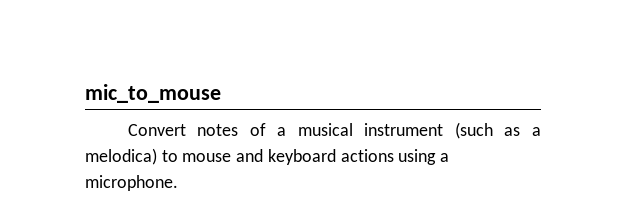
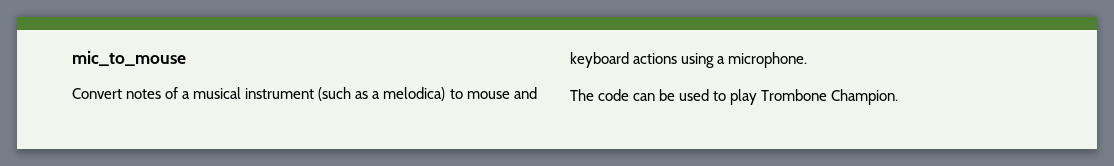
+ The code can be used to play Trombone Champion.

